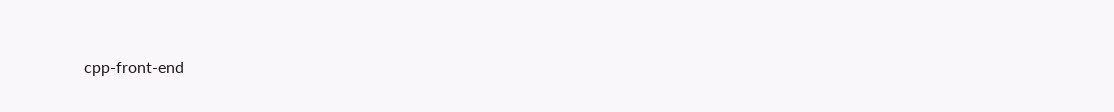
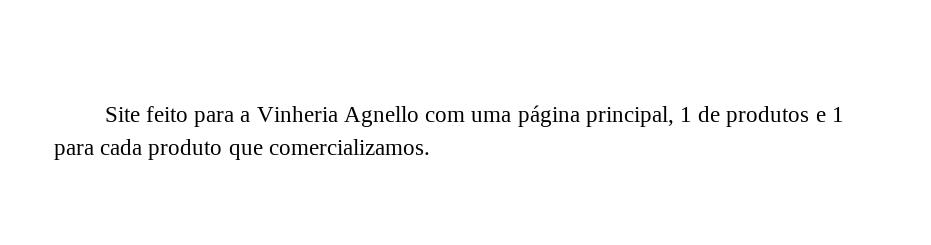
- cpp-front-end
+ Site feito para a Vinheria Agnello com uma página principal, 1 de produtos e 1 para cada produto que comercializamos.

